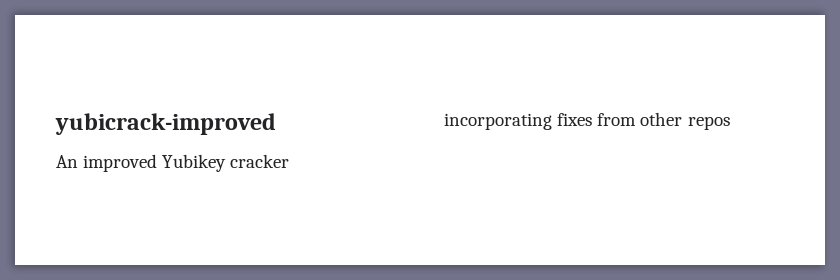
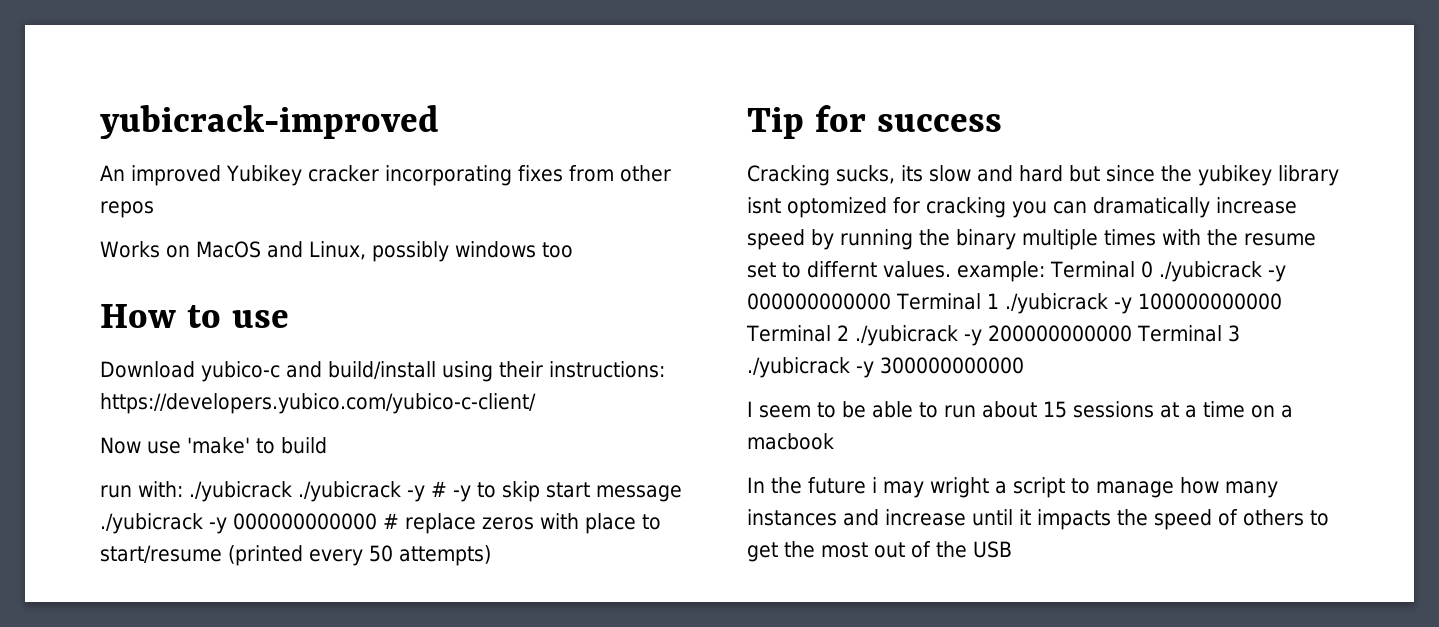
+ Works on MacOS and Linux, possibly windows too
+ How to use
+ Download yubico-c and build/install using their instructions: https://developers.yubico.com/yubico-c-client/
+ Now use 'make' to build
+ run with: ./yubicrack ./yubicrack -y # -y to skip start message ./yubicrack -y 000000000000 # replace zeros with place to start/resume (printed every 50 attempts)
+ Tip for success
+ Cracking sucks, its slow and hard but since the yubikey library isnt optomized for cracking you can dramatically increase speed by running the binary multiple times with the resume set to differnt values. example: Terminal 0 ./yubicrack -y 000000000000 Terminal 1 ./yubicrack -y 100000000000 Terminal 2 ./yubicrack -y 200000000000 Terminal 3 ./yubicrack -y 300000000000
+ I seem to be able to run about 15 sessions at a time on a macbook
+ In the future i may wright a script to manage how many instances and increase until it impacts the speed of others to get the most out of the USB

